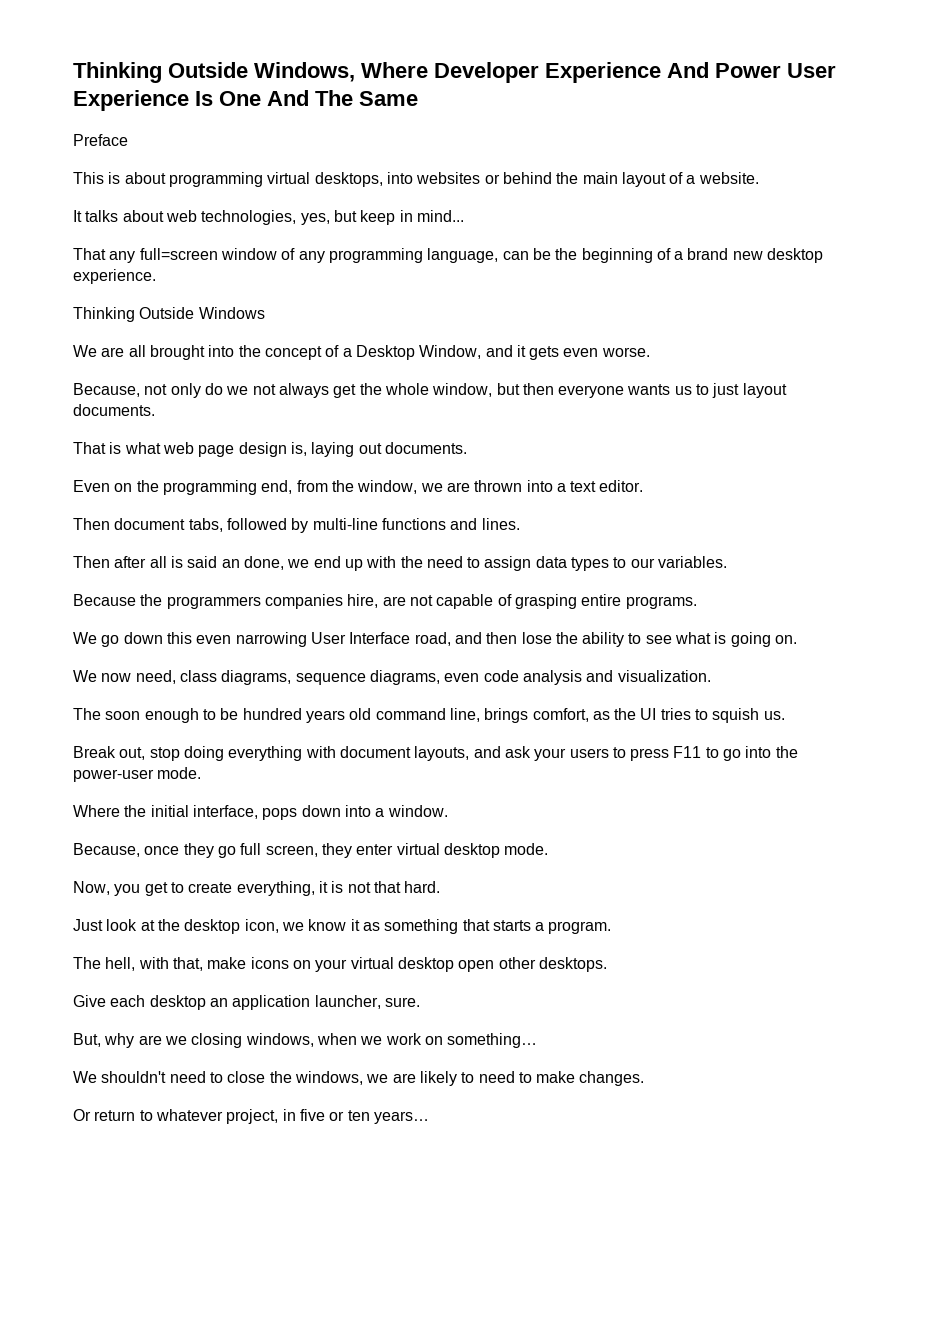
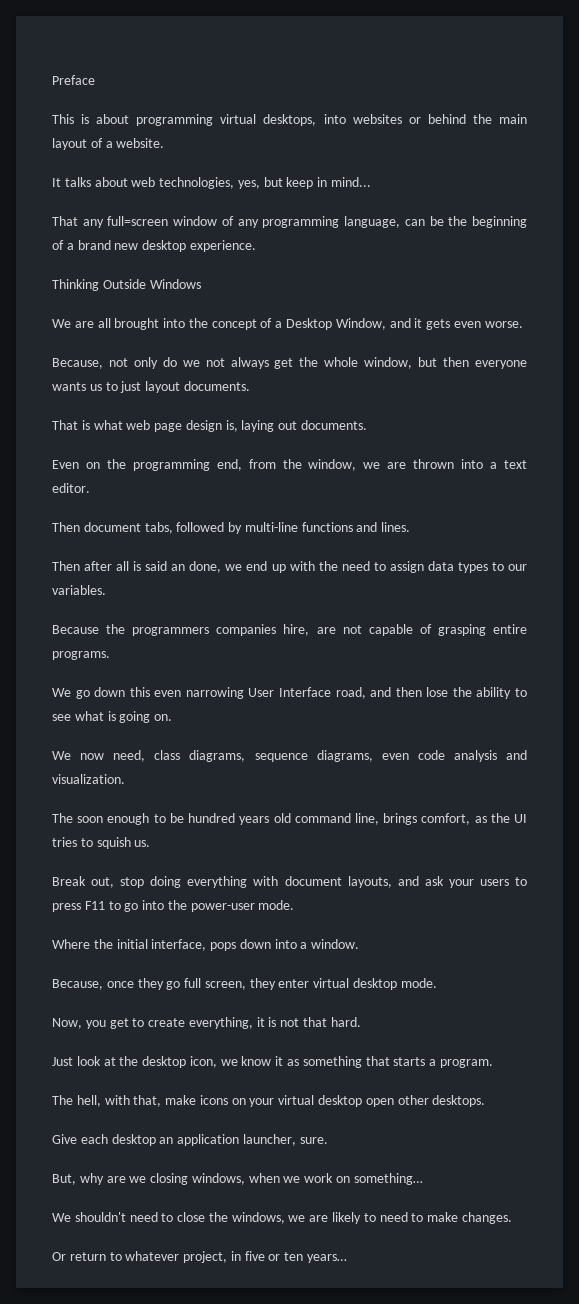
- Thinking Outside Windows, Where Developer Experience And Power User Experience Is One And The Same

